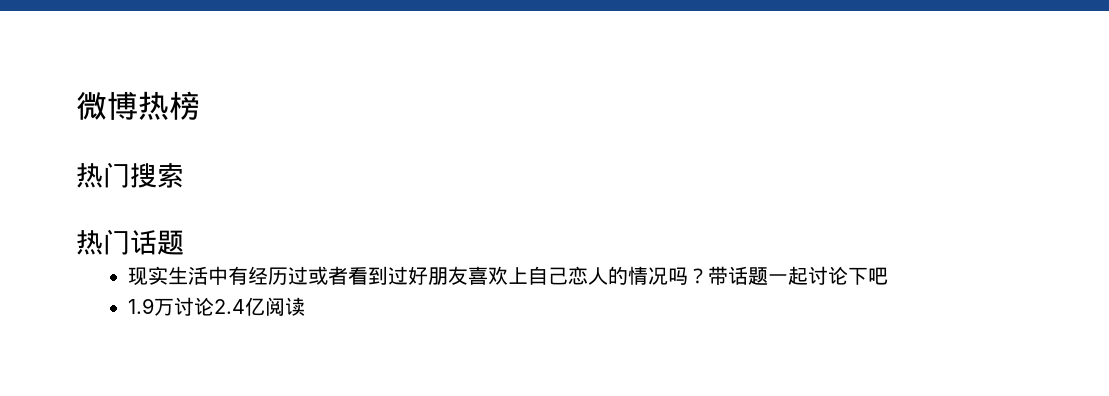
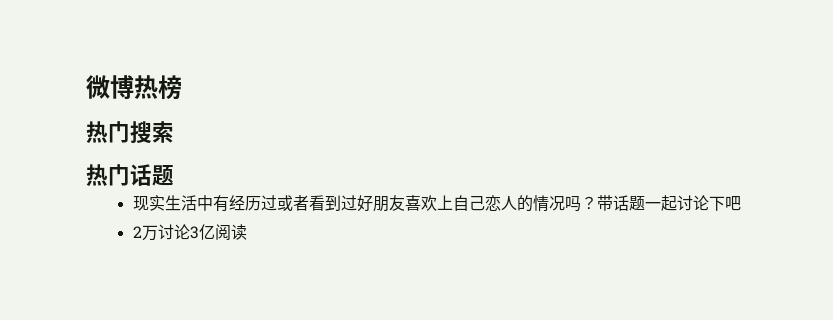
- 1.9万讨论2.4亿阅读
+ 2万讨论3亿阅读

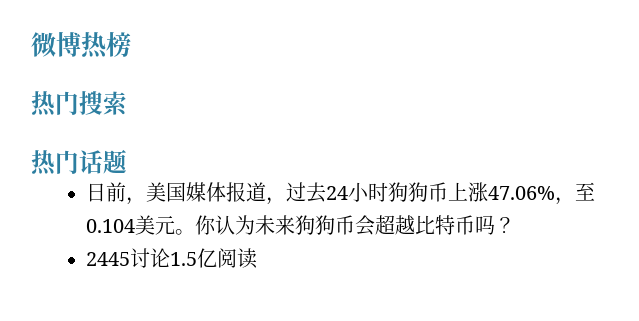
- 现实生活中有经历过或者看到过好朋友喜欢上自己恋人的情况吗？带话题一起讨论下吧
- 2万讨论3亿阅读
+ 日前，美国媒体报道，过去24小时狗狗币上涨47.06%，至0.104美元。你认为未来狗狗币会超越比特币吗？
+ 2445讨论1.5亿阅读

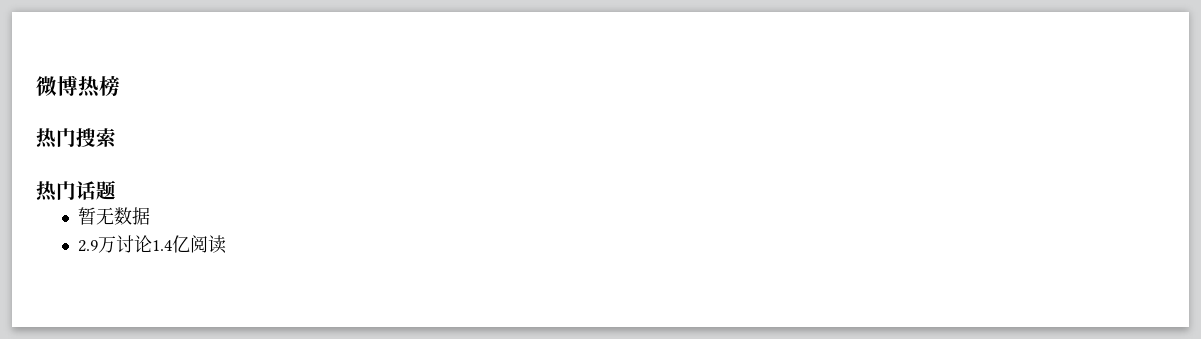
- 日前，美国媒体报道，过去24小时狗狗币上涨47.06%，至0.104美元。你认为未来狗狗币会超越比特币吗？
- 2445讨论1.5亿阅读
+ 暂无数据
+ 2.9万讨论1.4亿阅读

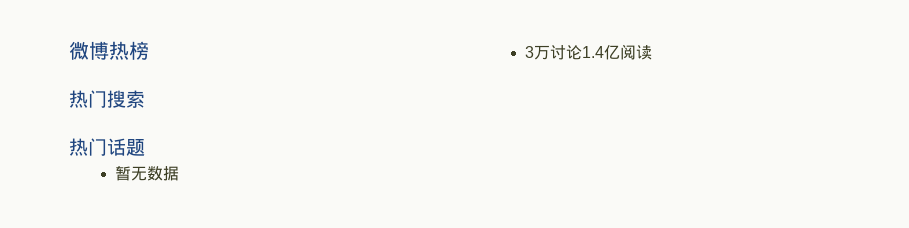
- 2.9万讨论1.4亿阅读
+ 3万讨论1.4亿阅读

